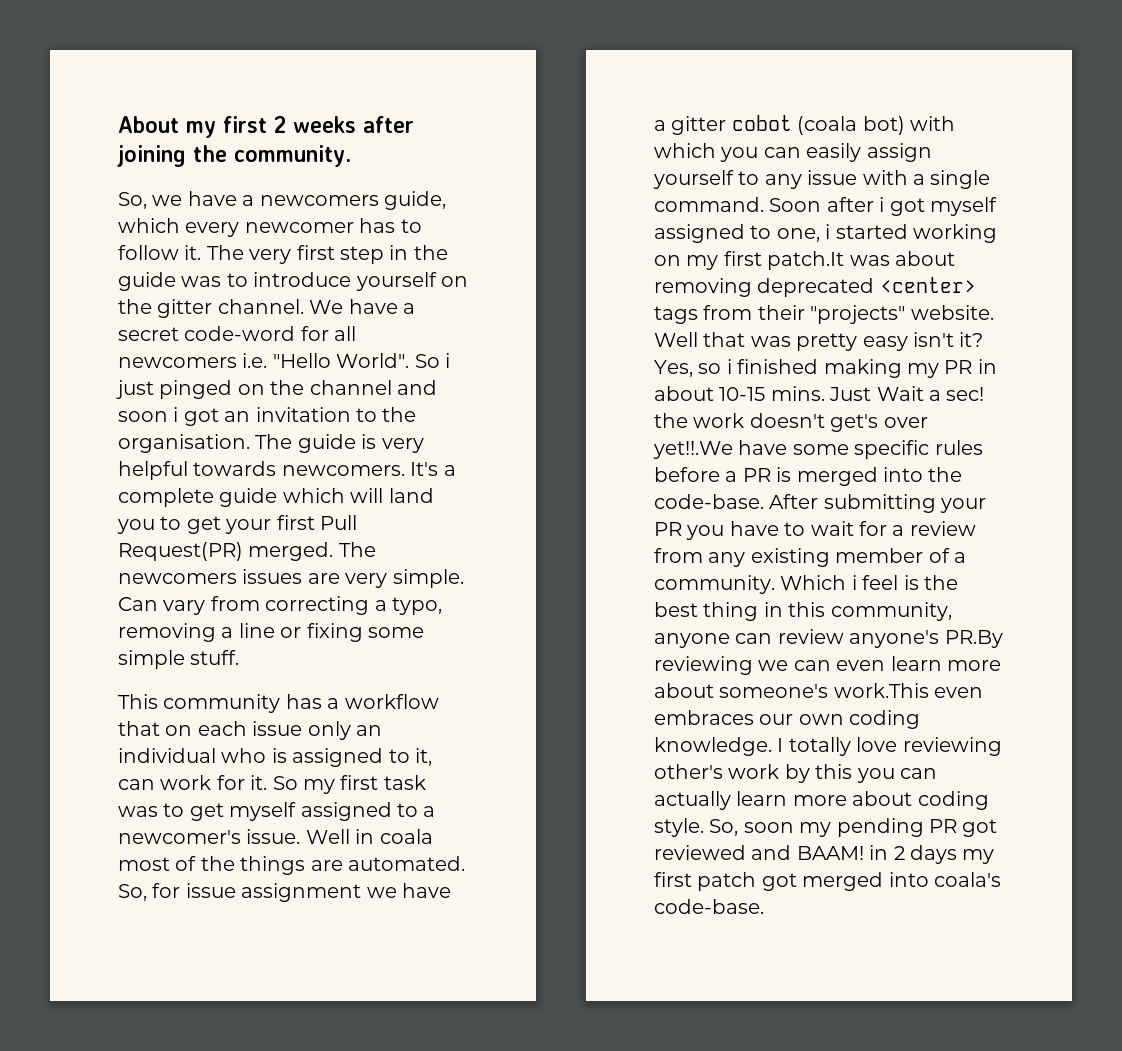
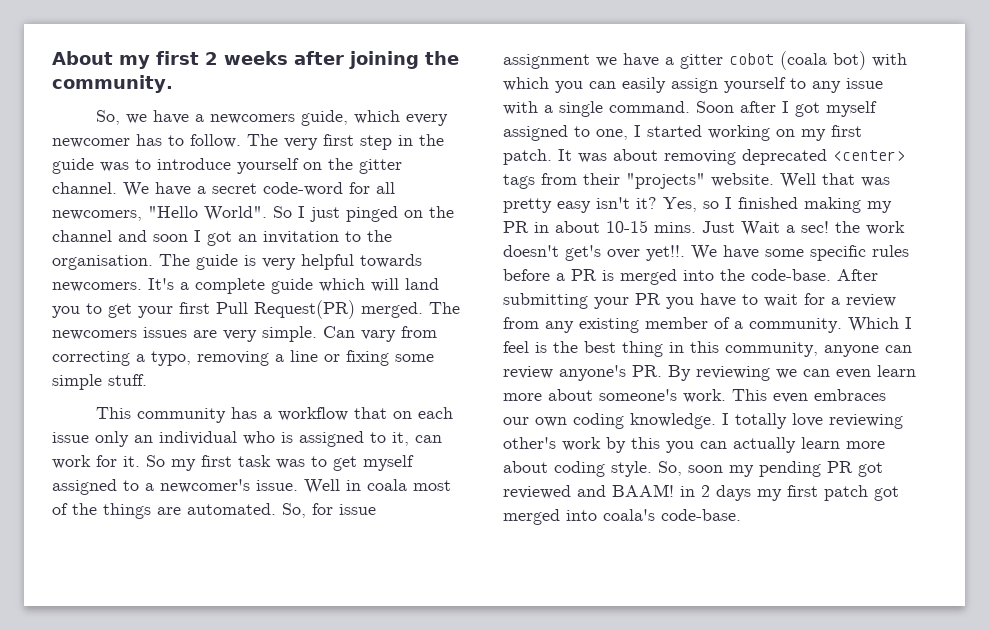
- So, we have a newcomers guide, which every newcomer has to follow it.
+ So, we have a newcomers guide, which every newcomer has to follow.
- We have a secret code-word for all newcomers i.e. "Hello World".
+ We have a secret code-word for all newcomers, "Hello World".
- So i just pinged on the channel and soon i got an invitation to the organisation.
+ So I just pinged on the channel and soon I got an invitation to the organisation.
- Soon after i got myself assigned to one, i started working on my first patch.It was about removing deprecated <center> tags from their "projects" website.
+ Soon after I got myself assigned to one, I started working on my first patch. It was about removing deprecated <center> tags from their "projects" website.
- Yes, so i finished making my PR in about 10-15 mins.
+ Yes, so I finished making my PR in about 10-15 mins.
- Just Wait a sec! the work doesn't get's over yet!!.We have some specific rules before a PR is merged into the code-base.
+ Just Wait a sec! the work doesn't get's over yet!!. We have some specific rules before a PR is merged into the code-base.
- Which i feel is the best thing in this community, anyone can review anyone's PR.By reviewing we can even learn more about someone's work.This even embraces our own coding knowledge.
+ Which I feel is the best thing in this community, anyone can review anyone's PR. By reviewing we can even learn more about someone's work. This even embraces our own coding knowledge.

